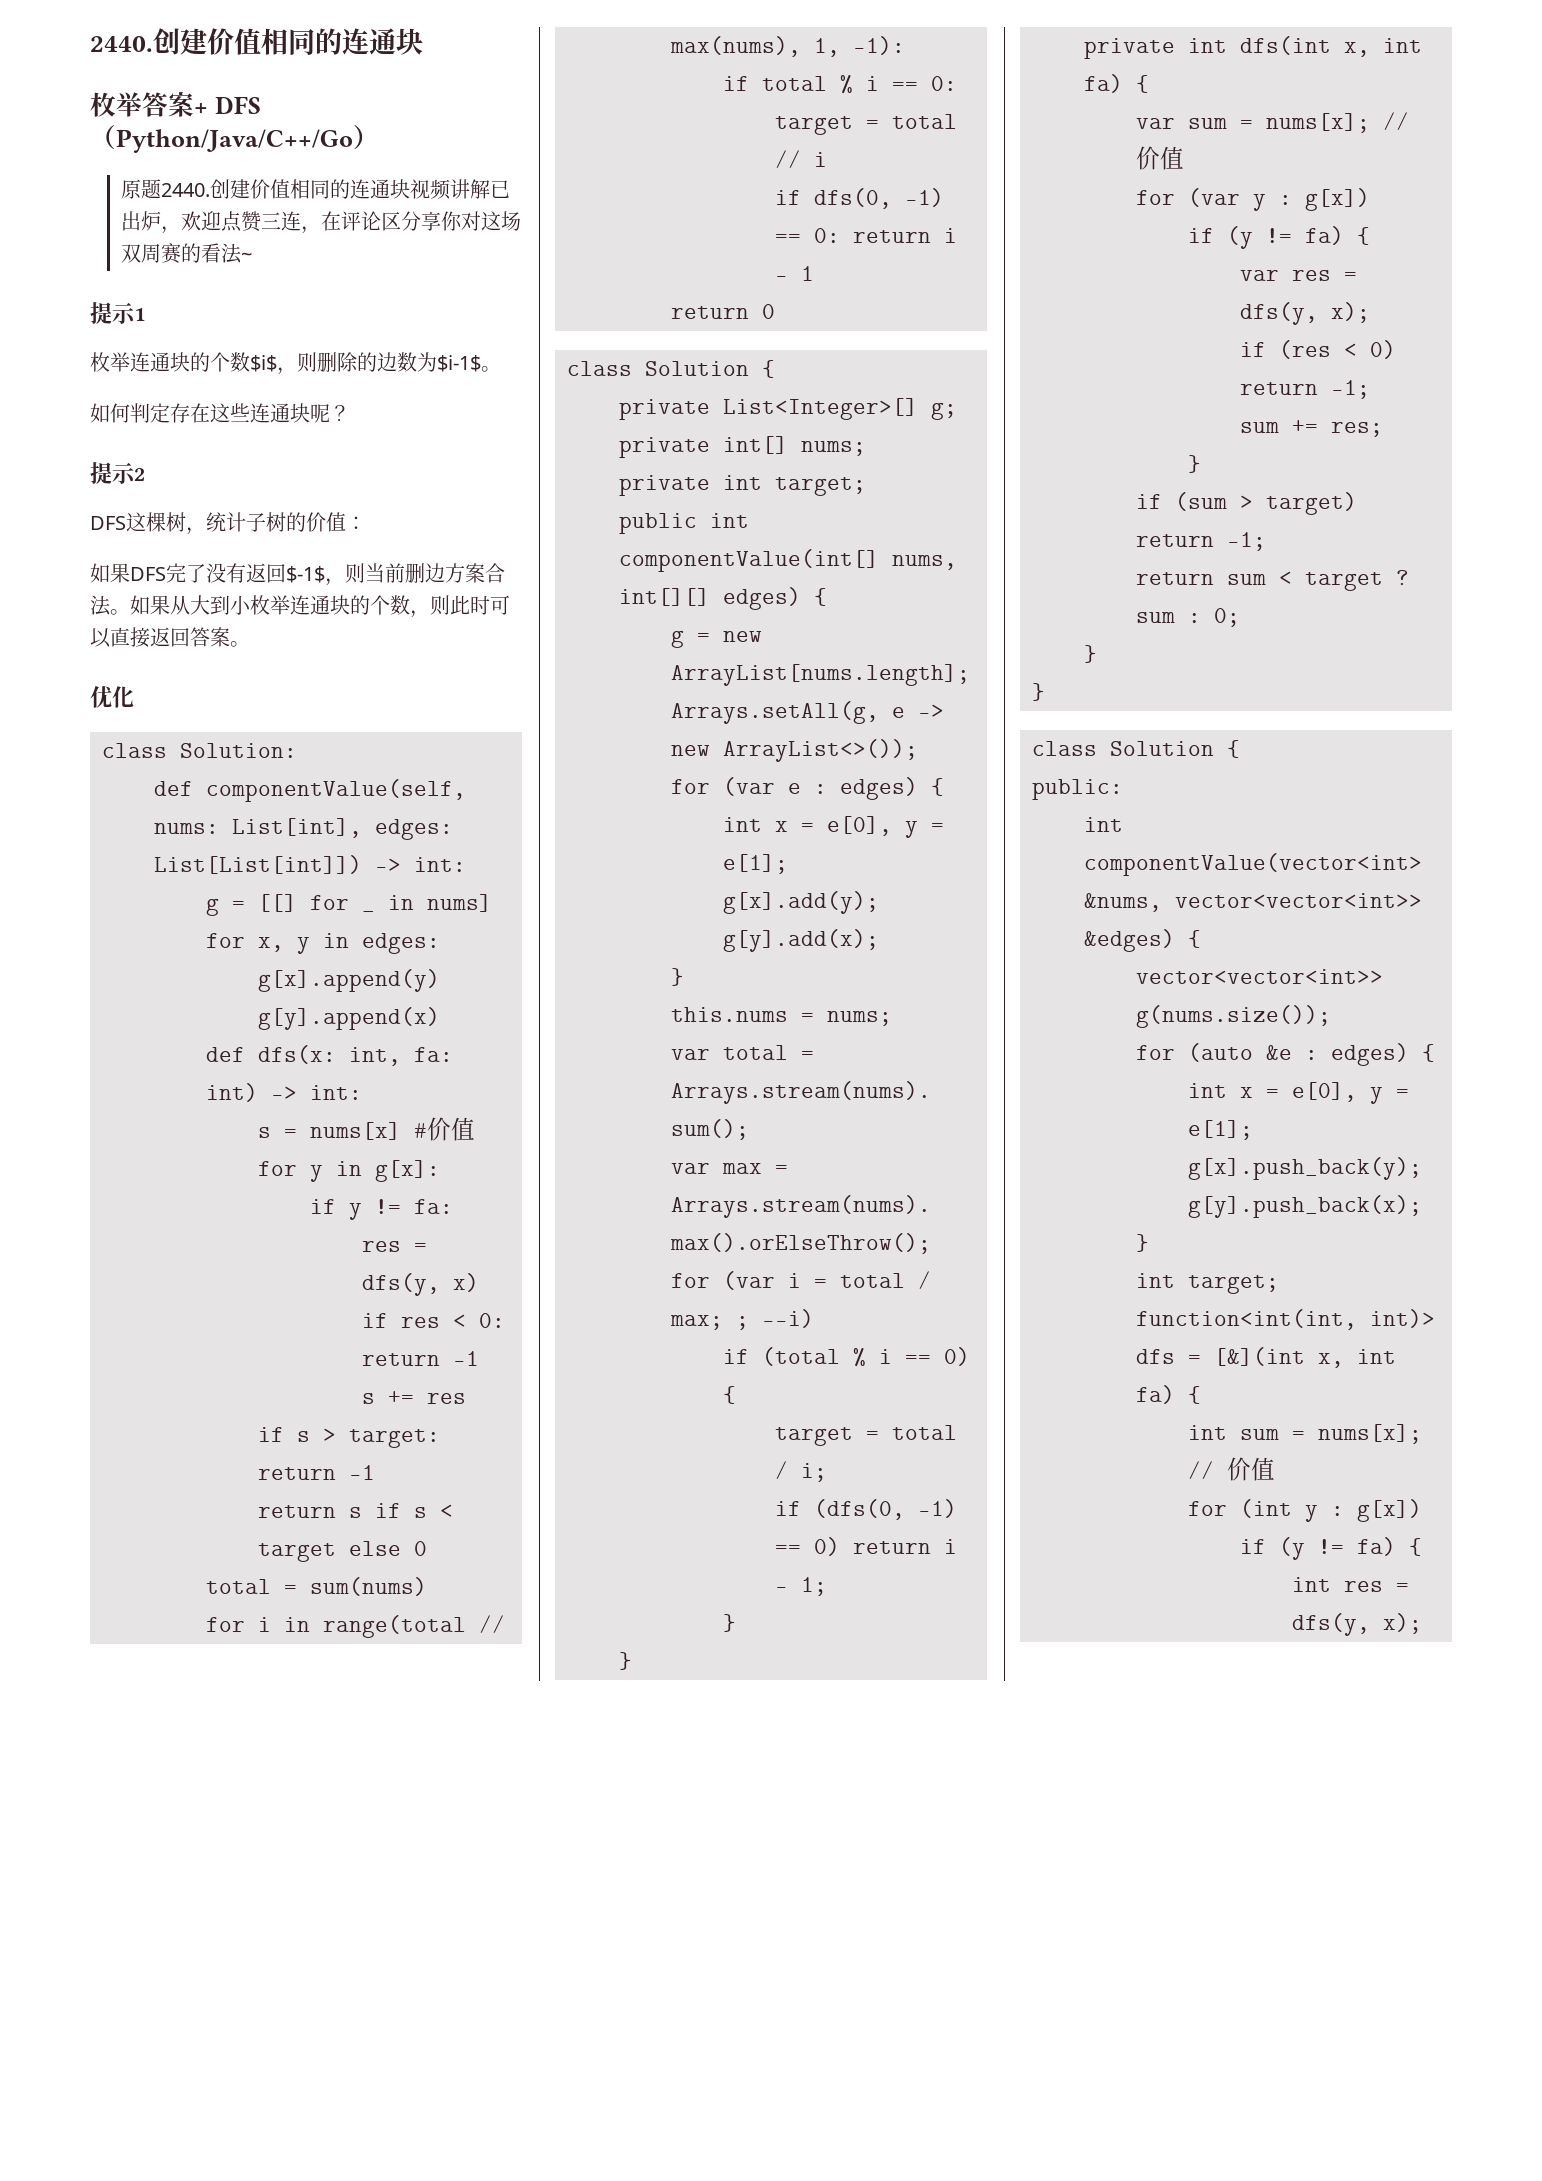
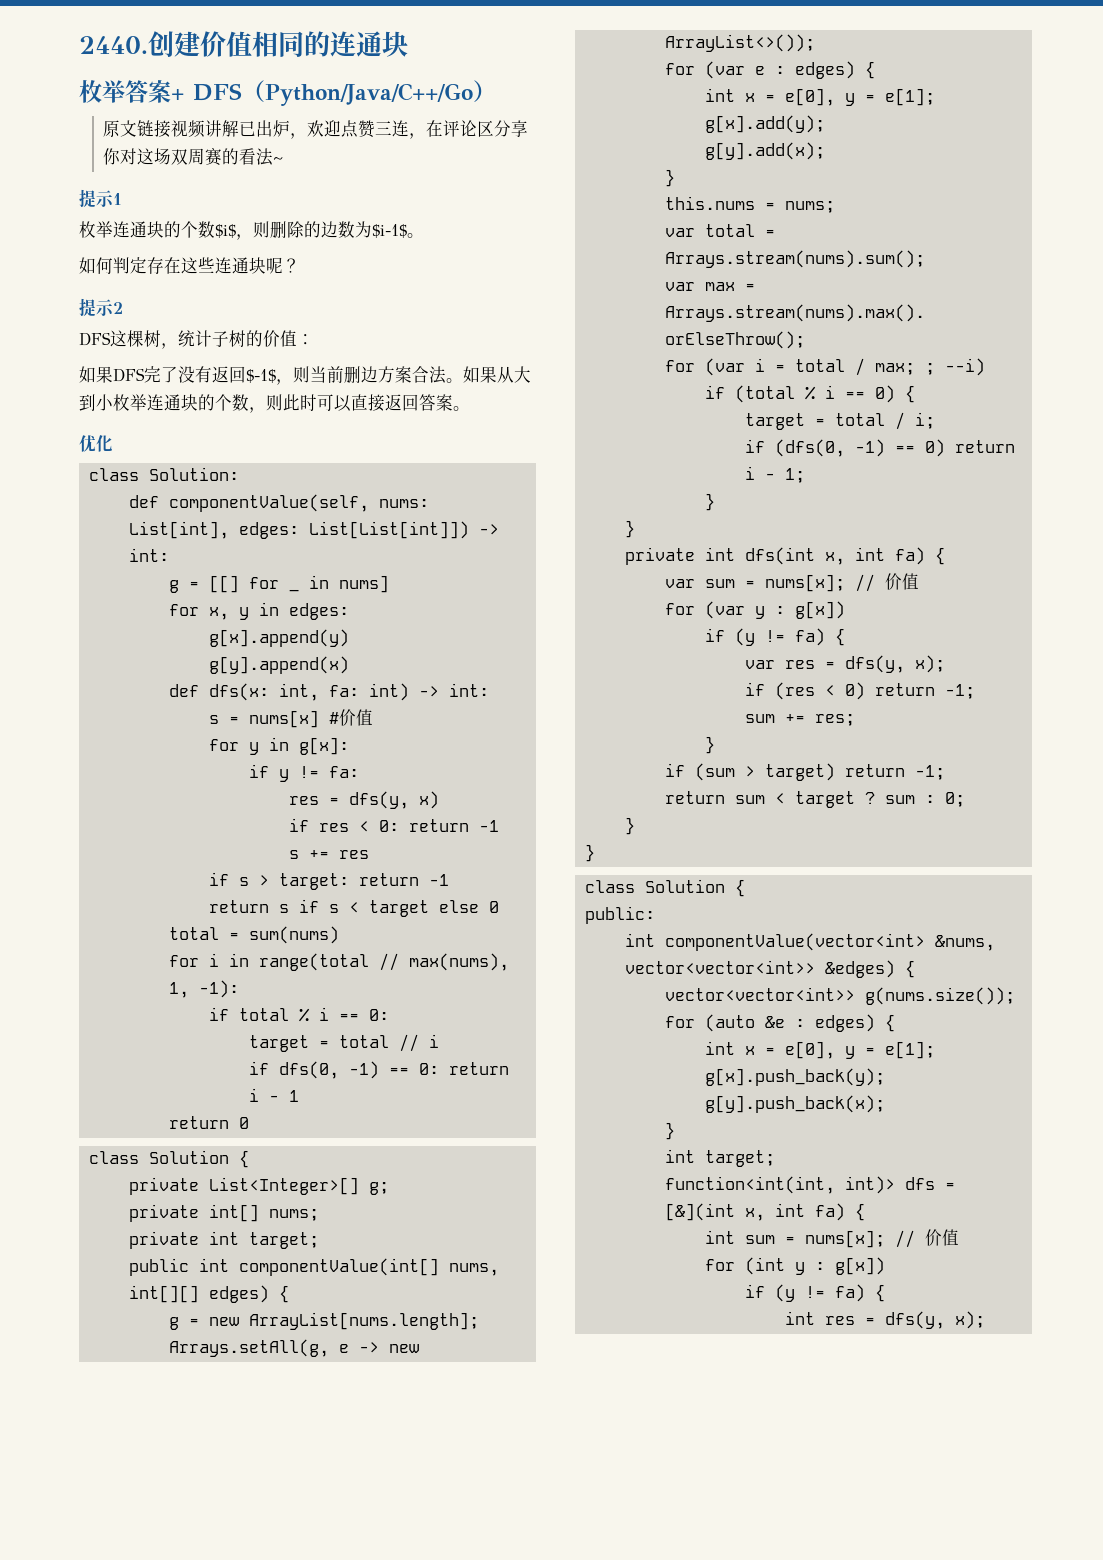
- 原题2440.创建价值相同的连通块视频讲解已出炉，欢迎点赞三连，在评论区分享你对这场双周赛的看法~
+ 原文链接视频讲解已出炉，欢迎点赞三连，在评论区分享你对这场双周赛的看法~

